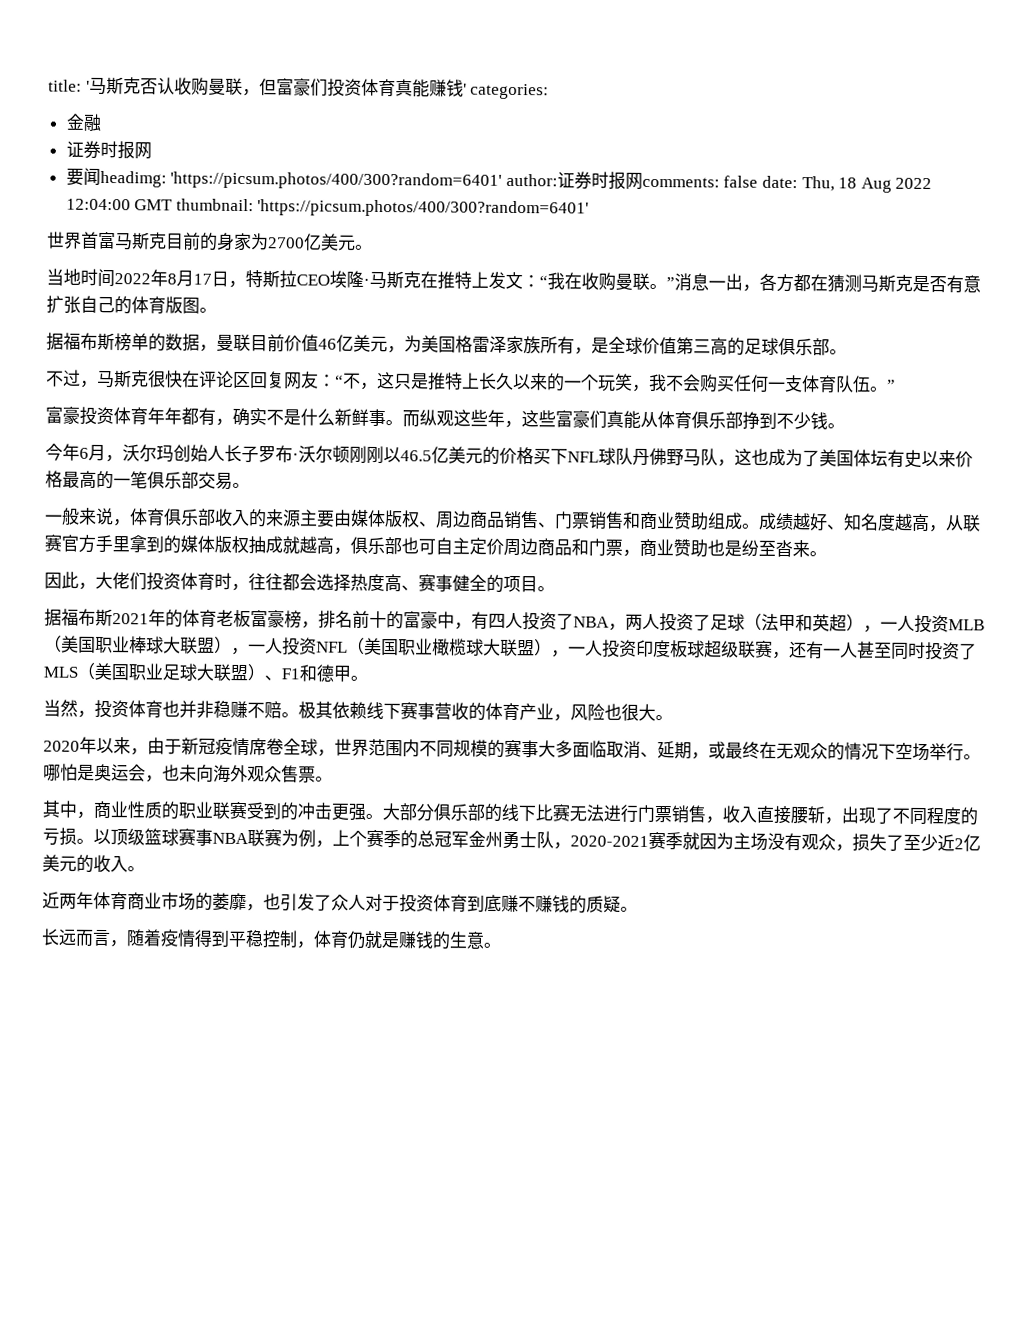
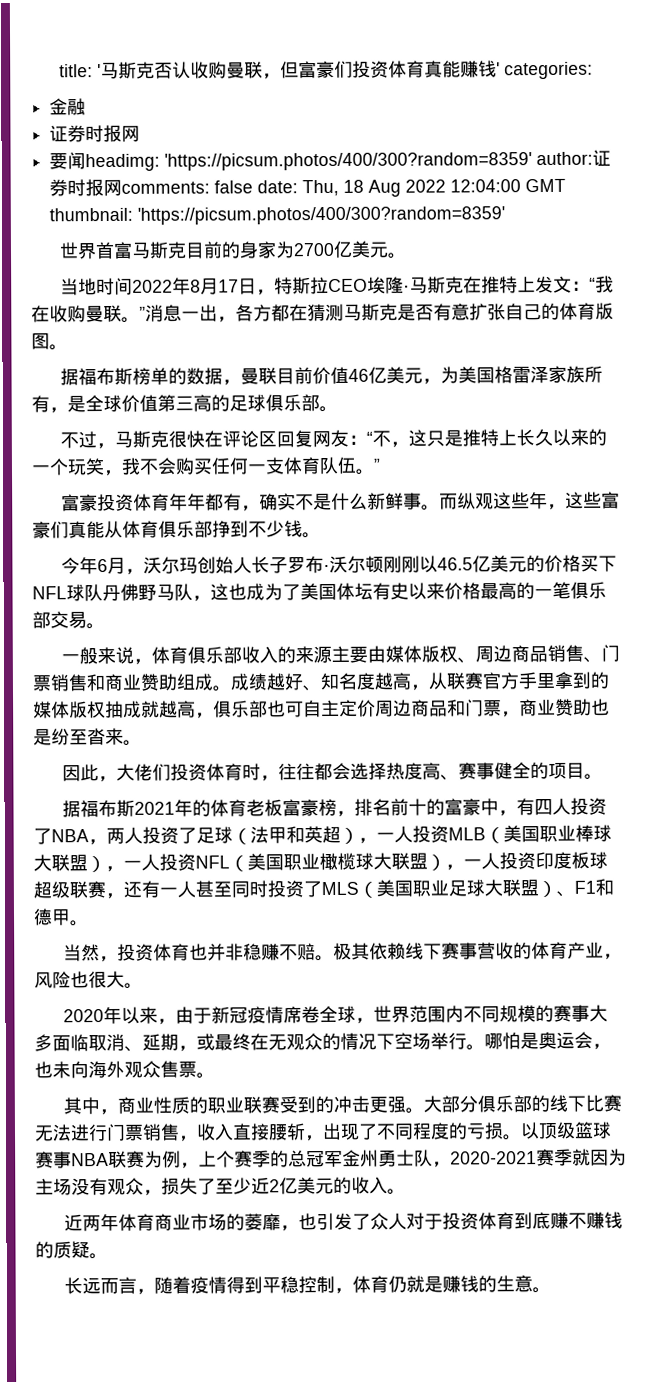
- 要闻headimg: 'https://picsum.photos/400/300?random=6401' author:证券时报网comments: false date: Thu, 18 Aug 2022 12:04:00 GMT thumbnail: 'https://picsum.photos/400/300?random=6401'
+ 要闻headimg: 'https://picsum.photos/400/300?random=8359' author:证券时报网comments: false date: Thu, 18 Aug 2022 12:04:00 GMT thumbnail: 'https://picsum.photos/400/300?random=8359'

